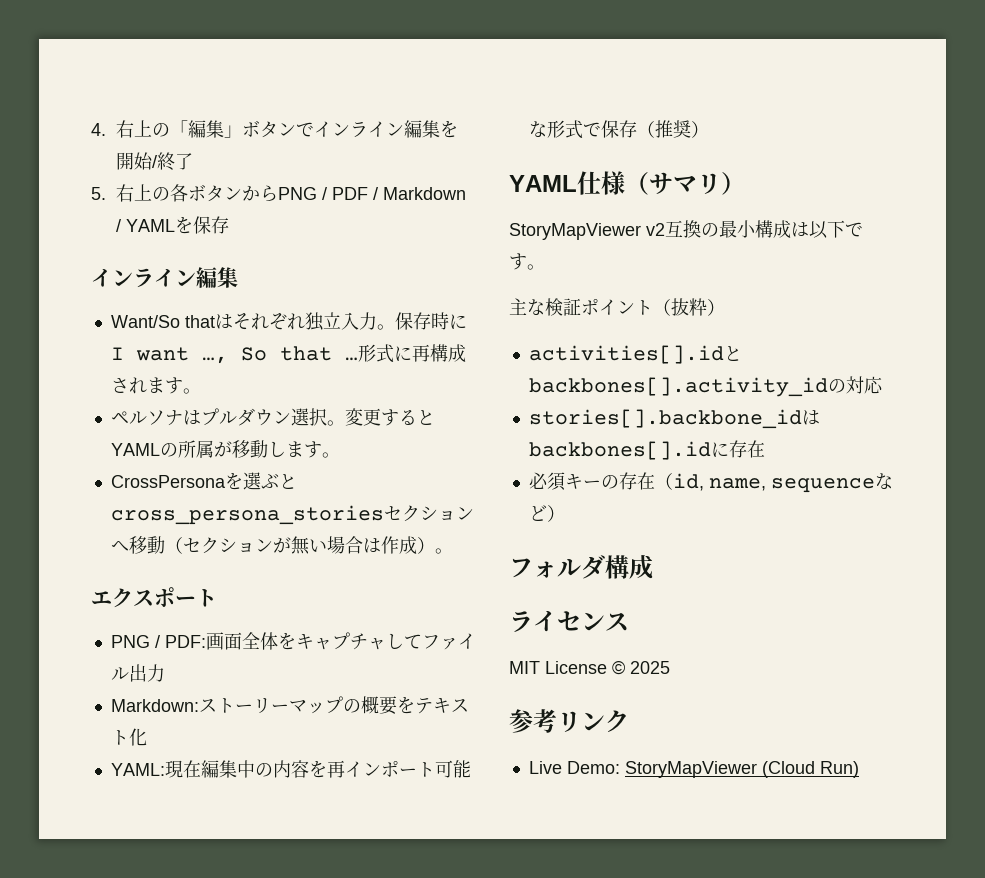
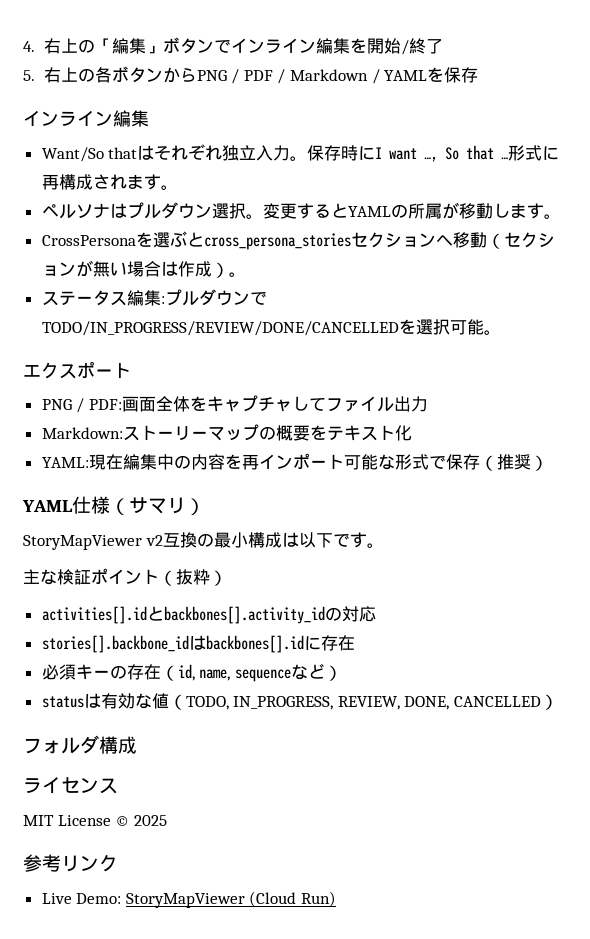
+ ステータス編集:プルダウンでTODO/IN_PROGRESS/REVIEW/DONE/CANCELLEDを選択可能。
+ statusは有効な値（TODO, IN_PROGRESS, REVIEW, DONE, CANCELLED）

